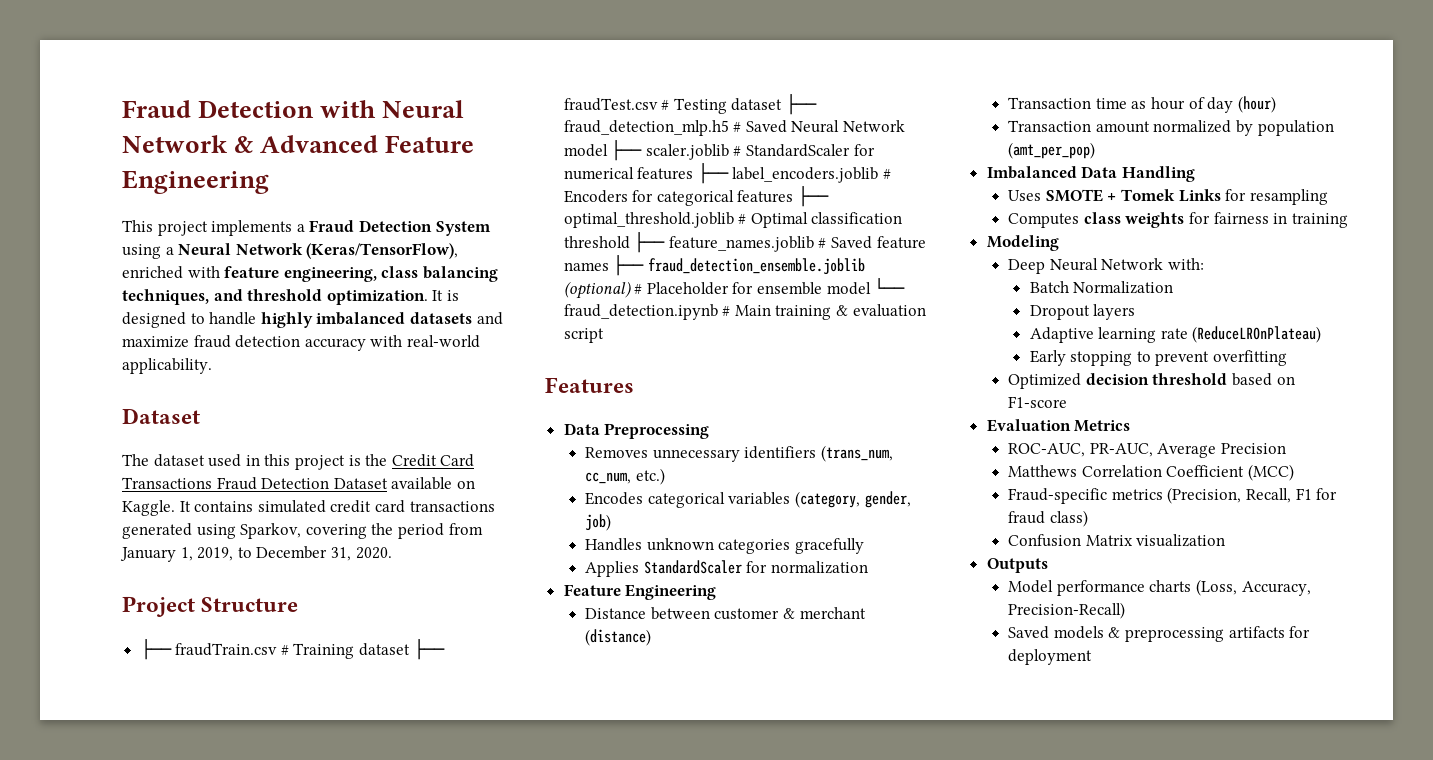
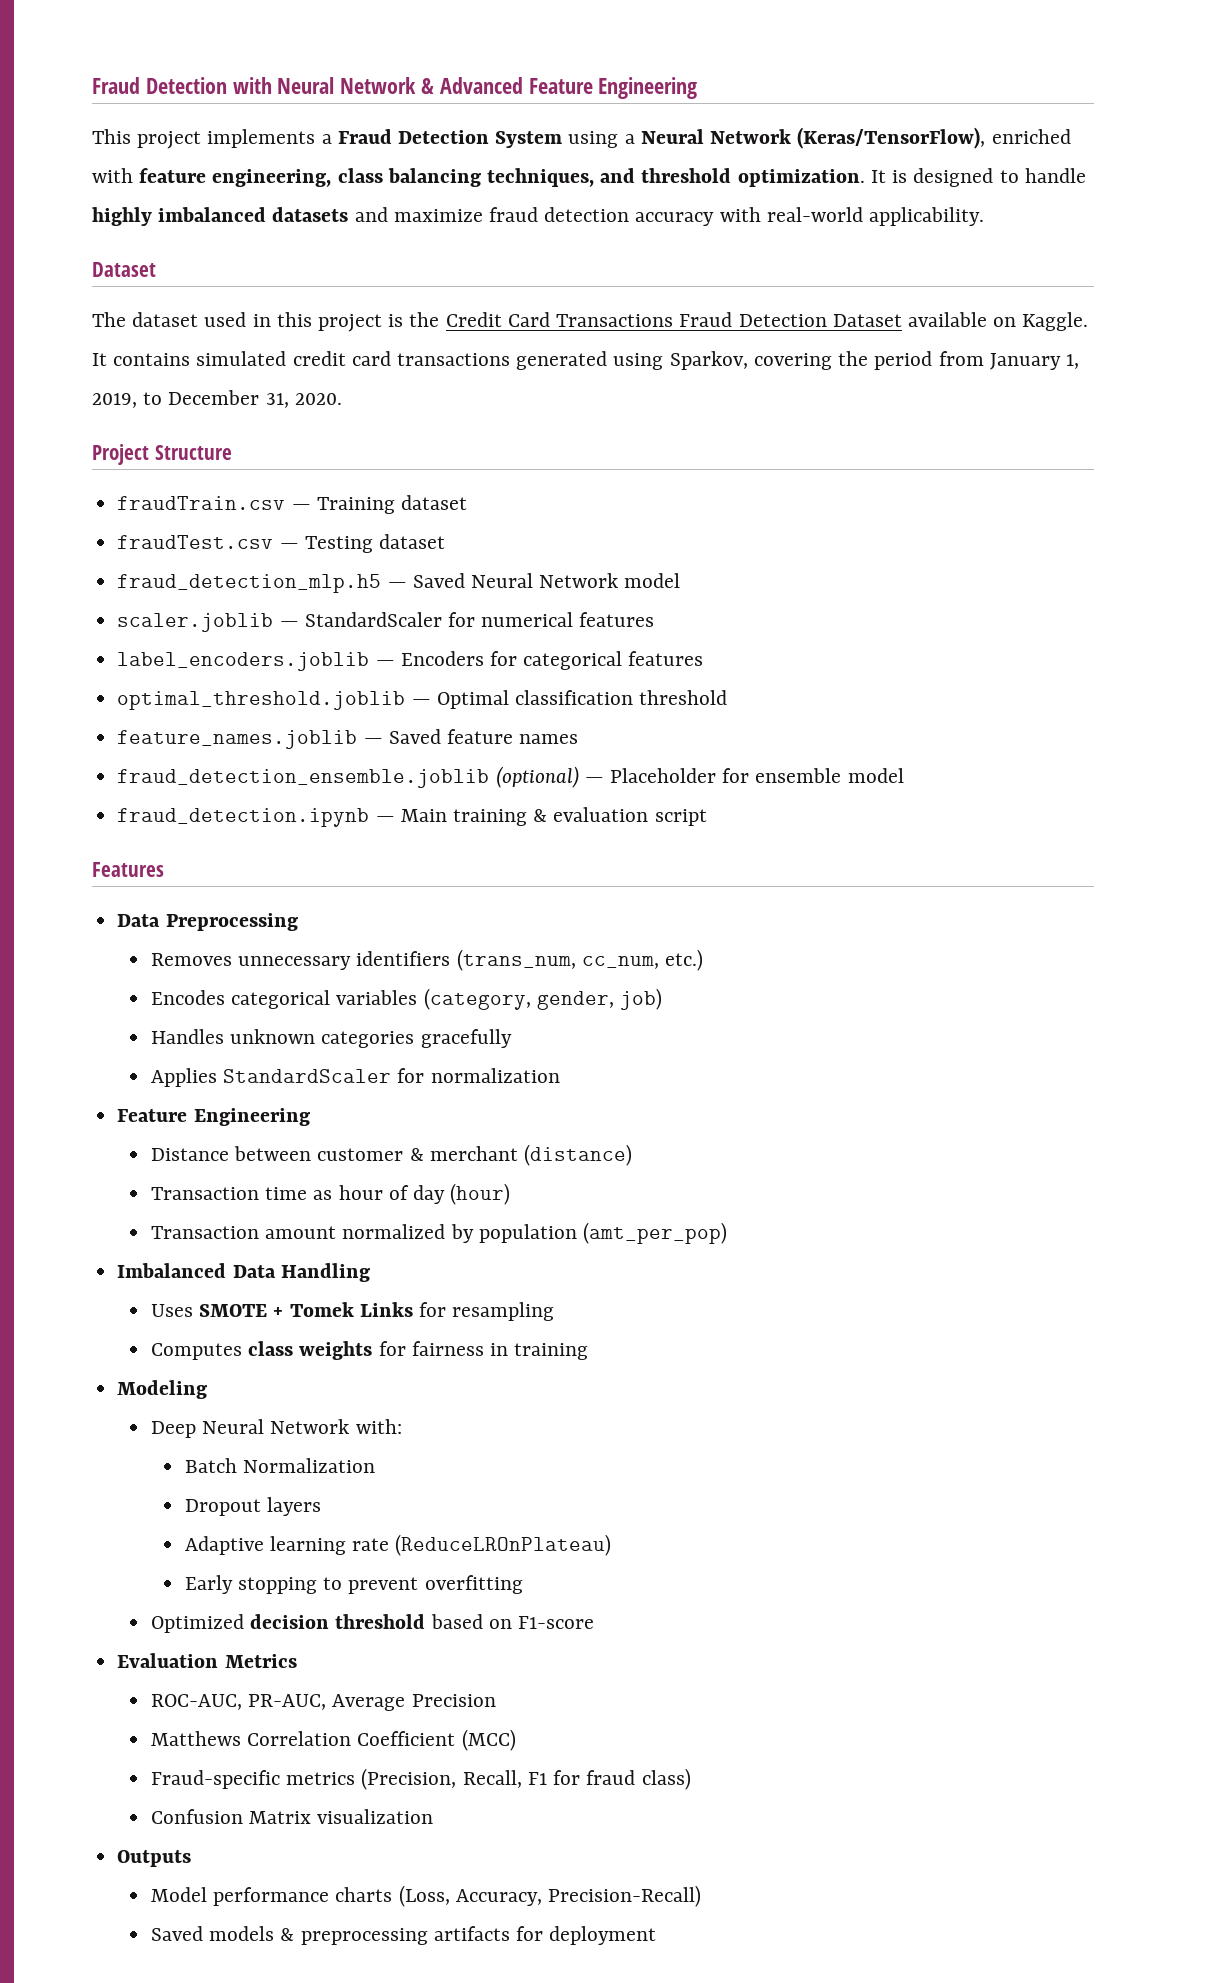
- ├── fraudTrain.csv # Training dataset ├── fraudTest.csv # Testing dataset ├── fraud_detection_mlp.h5 # Saved Neural Network model ├── scaler.joblib # StandardScaler for numerical features ├── label_encoders.joblib # Encoders for categorical features ├── optimal_threshold.joblib # Optimal classification threshold ├── feature_names.joblib # Saved feature names ├── fraud_detection_ensemble.joblib (optional) # Placeholder for ensemble model └── fraud_detection.ipynb # Main training & evaluation script
+ fraudTrain.csv — Training dataset
+ fraudTest.csv — Testing dataset
+ fraud_detection_mlp.h5 — Saved Neural Network model
+ scaler.joblib — StandardScaler for numerical features
+ label_encoders.joblib — Encoders for categorical features
+ optimal_threshold.joblib — Optimal classification threshold
+ feature_names.joblib — Saved feature names
+ fraud_detection_ensemble.joblib (optional) — Placeholder for ensemble model
+ fraud_detection.ipynb — Main training & evaluation script

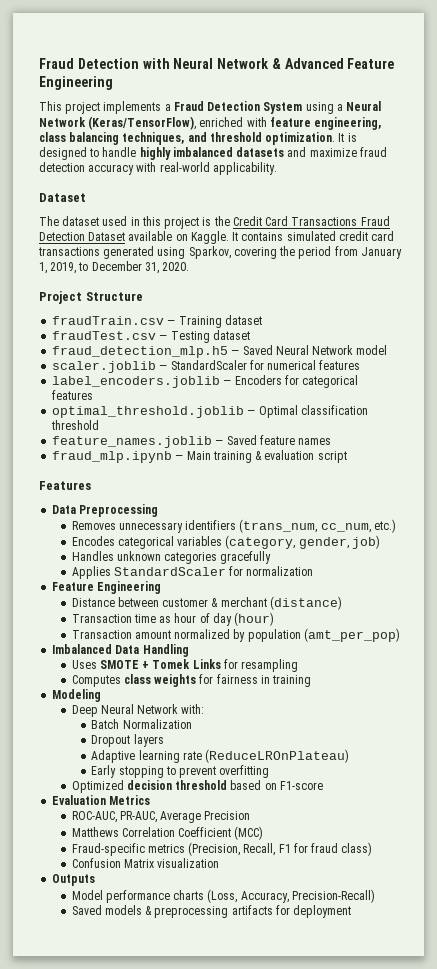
- fraud_detection_ensemble.joblib (optional) — Placeholder for ensemble model
- fraud_detection.ipynb — Main training & evaluation script
+ fraud_mlp.ipynb — Main training & evaluation script

